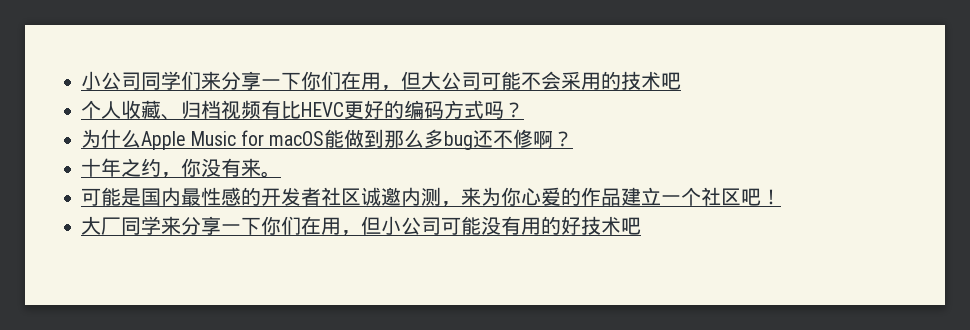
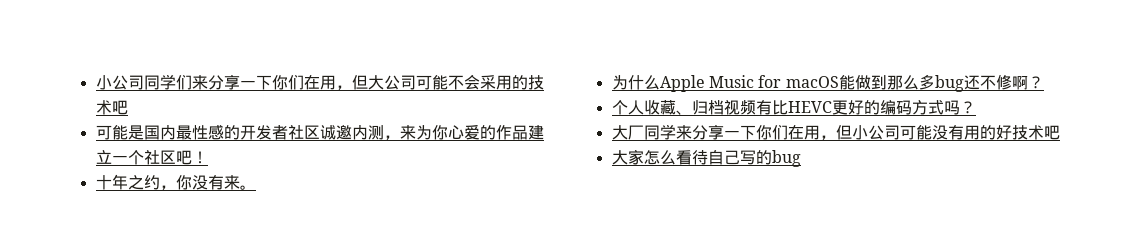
- 个人收藏、归档视频有比HEVC更好的编码方式吗？
- 为什么Apple Music for macOS能做到那么多bug还不修啊？
- 十年之约，你没有来。
+ 十年之约，你没有来。
+ 为什么Apple Music for macOS能做到那么多bug还不修啊？
+ 个人收藏、归档视频有比HEVC更好的编码方式吗？
+ 大家怎么看待自己写的bug

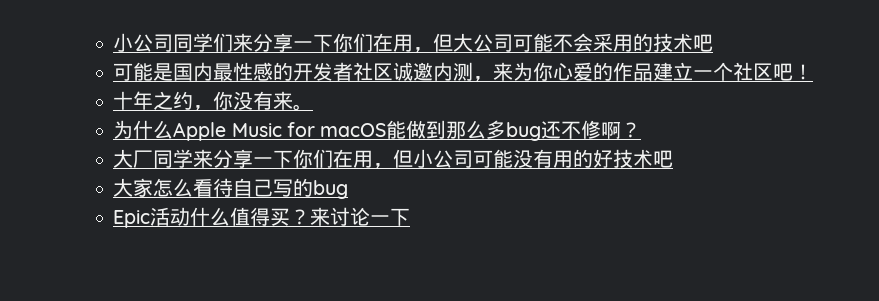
- 个人收藏、归档视频有比HEVC更好的编码方式吗？
+ Epic活动什么值得买？来讨论一下

